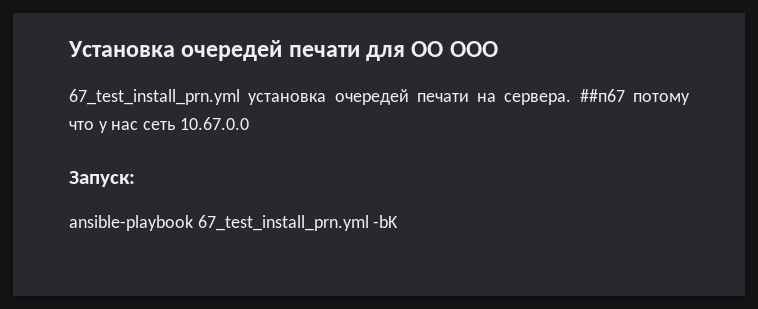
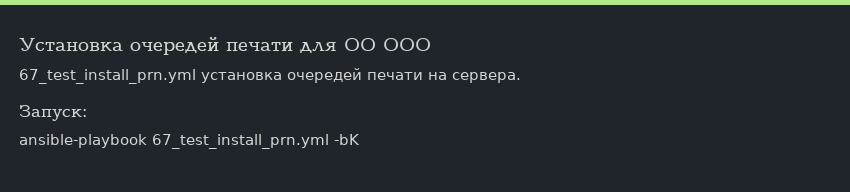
- ##п67 потому что у нас сеть 10.67.0.0

